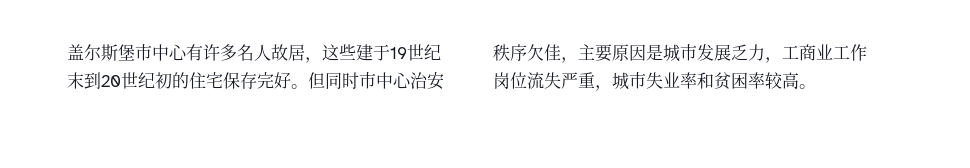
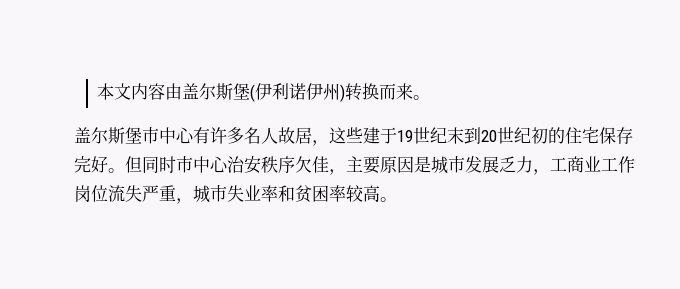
+ 本文内容由盖尔斯堡(伊利诺伊州)转换而来。

